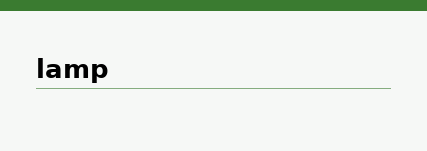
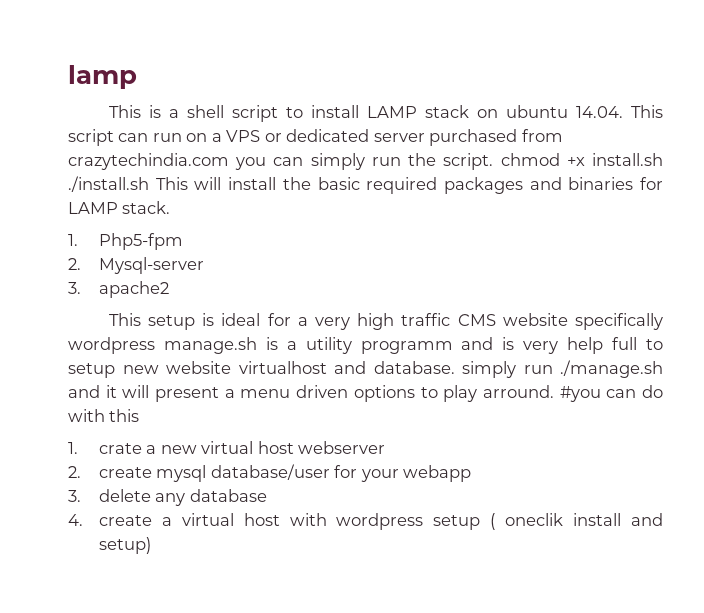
+ This is a shell script to install LAMP stack on ubuntu 14.04. This script can run on a VPS or dedicated server purchased from crazytechindia.com you can simply run the script. chmod +x install.sh ./install.sh This will install the basic required packages and binaries for LAMP stack.
+ 1. Php5-fpm
+ 2. Mysql-server
+ 3. apache2
+ This setup is ideal for a very high traffic CMS website specifically wordpress manage.sh is a utility programm and is very help full to setup new website virtualhost and database. simply run ./manage.sh and it will present a menu driven options to play arround. #you can do with this
+ 1. crate a new virtual host webserver
+ 2. create mysql database/user for your webapp
+ 3. delete any database
+ 4. create a virtual host with wordpress setup ( oneclik install and setup)

